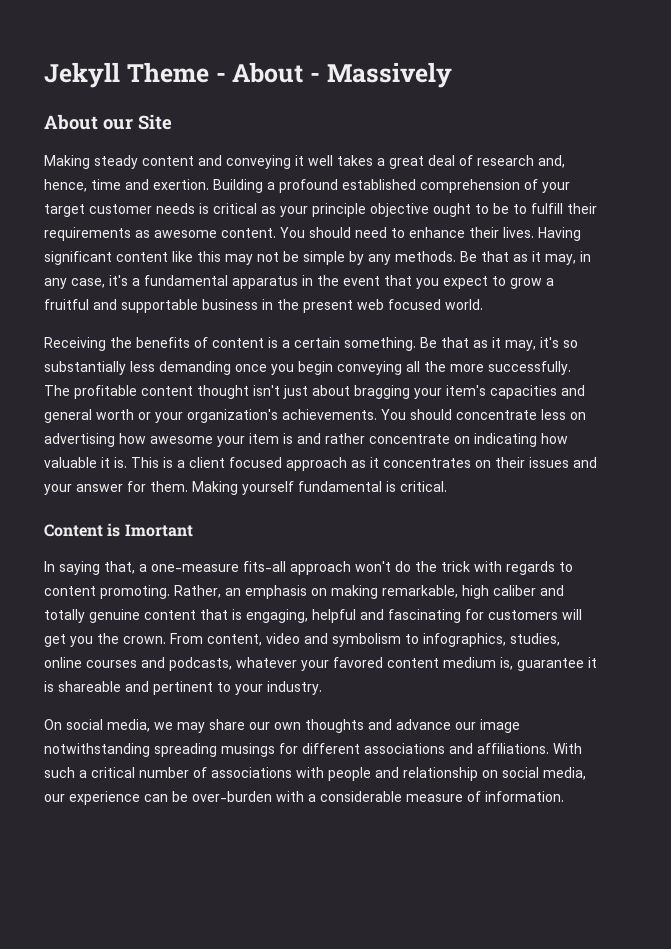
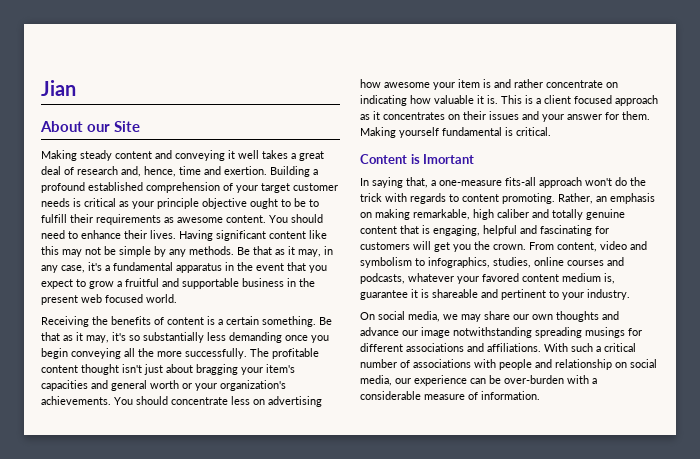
- Jekyll Theme - About - Massively
+ Jian

